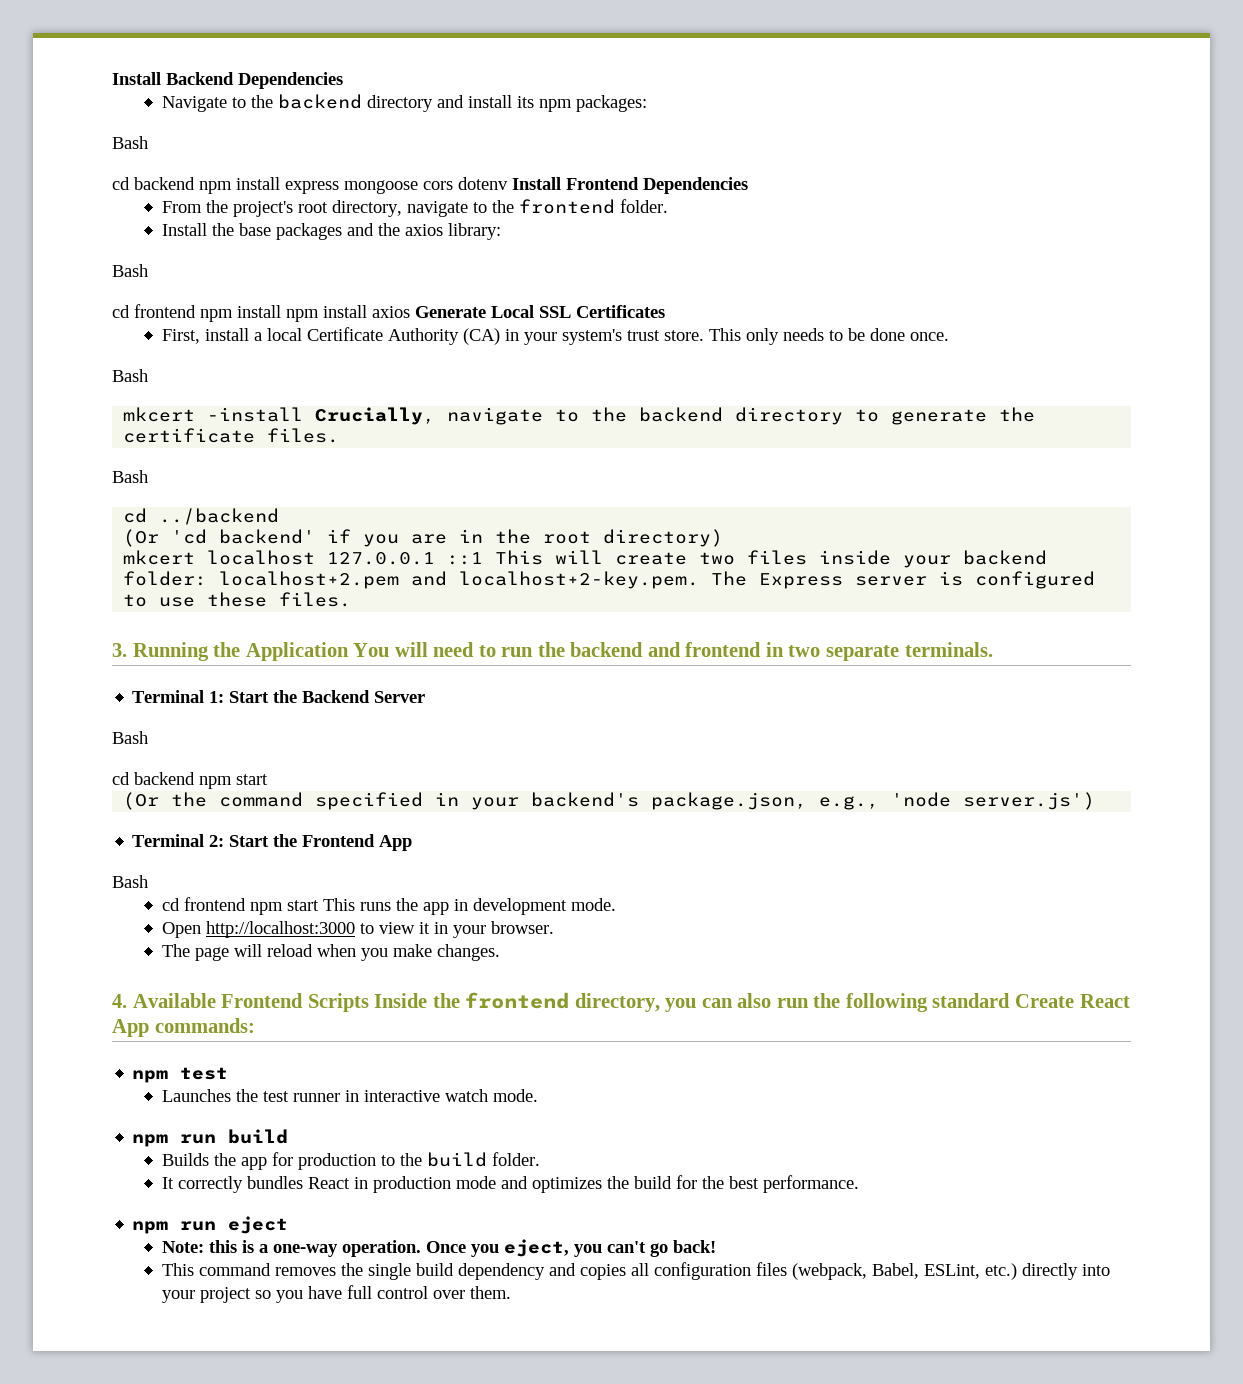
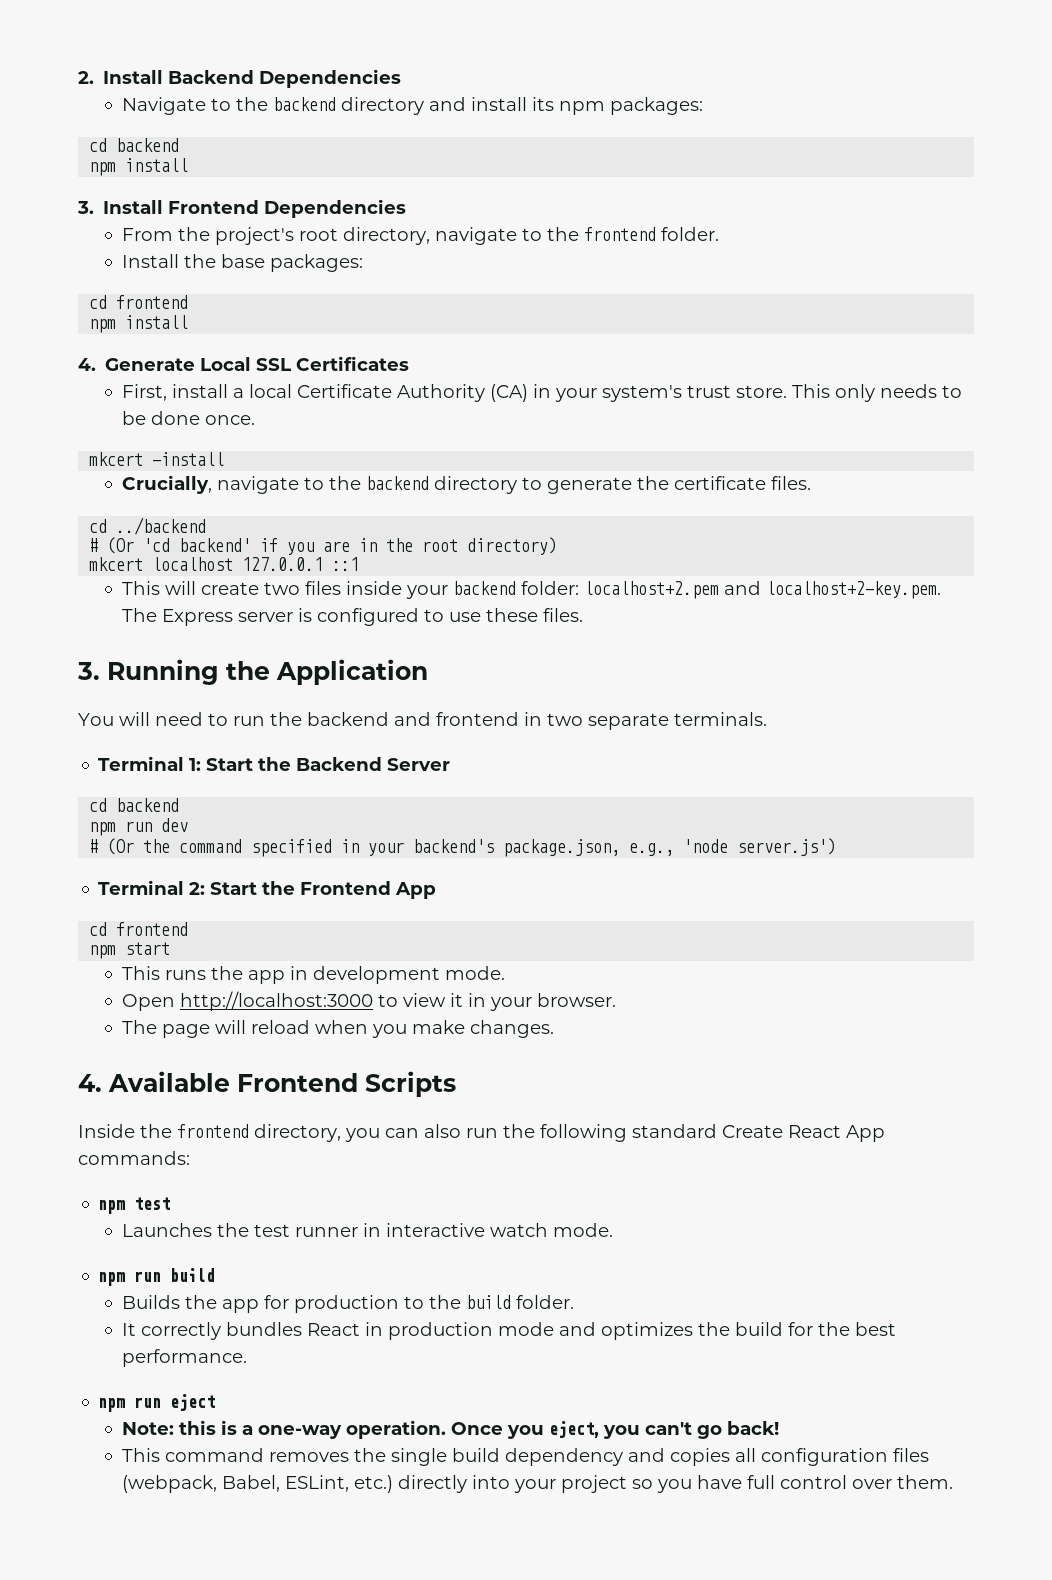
- Install Backend Dependencies
+ 2. Install Backend Dependencies
  Navigate to the backend directory and install its npm packages:
- Bash
- cd backend npm install express mongoose cors dotenv Install Frontend Dependencies
+ cd backend
+ npm install
+ 3. Install Frontend Dependencies
- Install the base packages and the axios library:
- Bash
- cd frontend npm install npm install axios Generate Local SSL Certificates
+ Install the base packages:
+ cd frontend
+ npm install
+ 4. Generate Local SSL Certificates
  This only needs to be done once.
- Bash
- mkcert -install Crucially, navigate to the backend directory to generate the certificate files.
- Bash
+ mkcert -install
+ Crucially, navigate to the backend directory to generate the certificate files.
- (Or 'cd backend' if you are in the root directory)
+ # (Or 'cd backend' if you are in the root directory)
- mkcert localhost 127.0.0.1 ::1 This will create two files inside your backend folder: localhost+2.pem and localhost+2-key.pem. The Express server is configured to use these files.
+ mkcert localhost 127.0.0.1 ::1
+ This will create two files inside your backend folder: localhost+2.pem and localhost+2-key.pem. The Express server is configured to use these files.
- 3. Running the Application You will need to run the backend and frontend in two separate terminals.
+ 3. Running the Application
+ You will need to run the backend and frontend in two separate terminals.
  Terminal 1: Start the Backend Server
- Bash
- cd backend npm start
- (Or the command specified in your backend's package.json, e.g., 'node server.js')
+ cd backend
+ npm run dev
+ # (Or the command specified in your backend's package.json, e.g., 'node server.js')
  Terminal 2: Start the Frontend App
- Bash
- cd frontend npm start This runs the app in development mode.
+ cd frontend
+ npm start
+ This runs the app in development mode.
- 4. Available Frontend Scripts Inside the frontend directory, you can also run the following standard Create React App commands:
+ 4. Available Frontend Scripts
+ Inside the frontend directory, you can also run the following standard Create React App commands:

